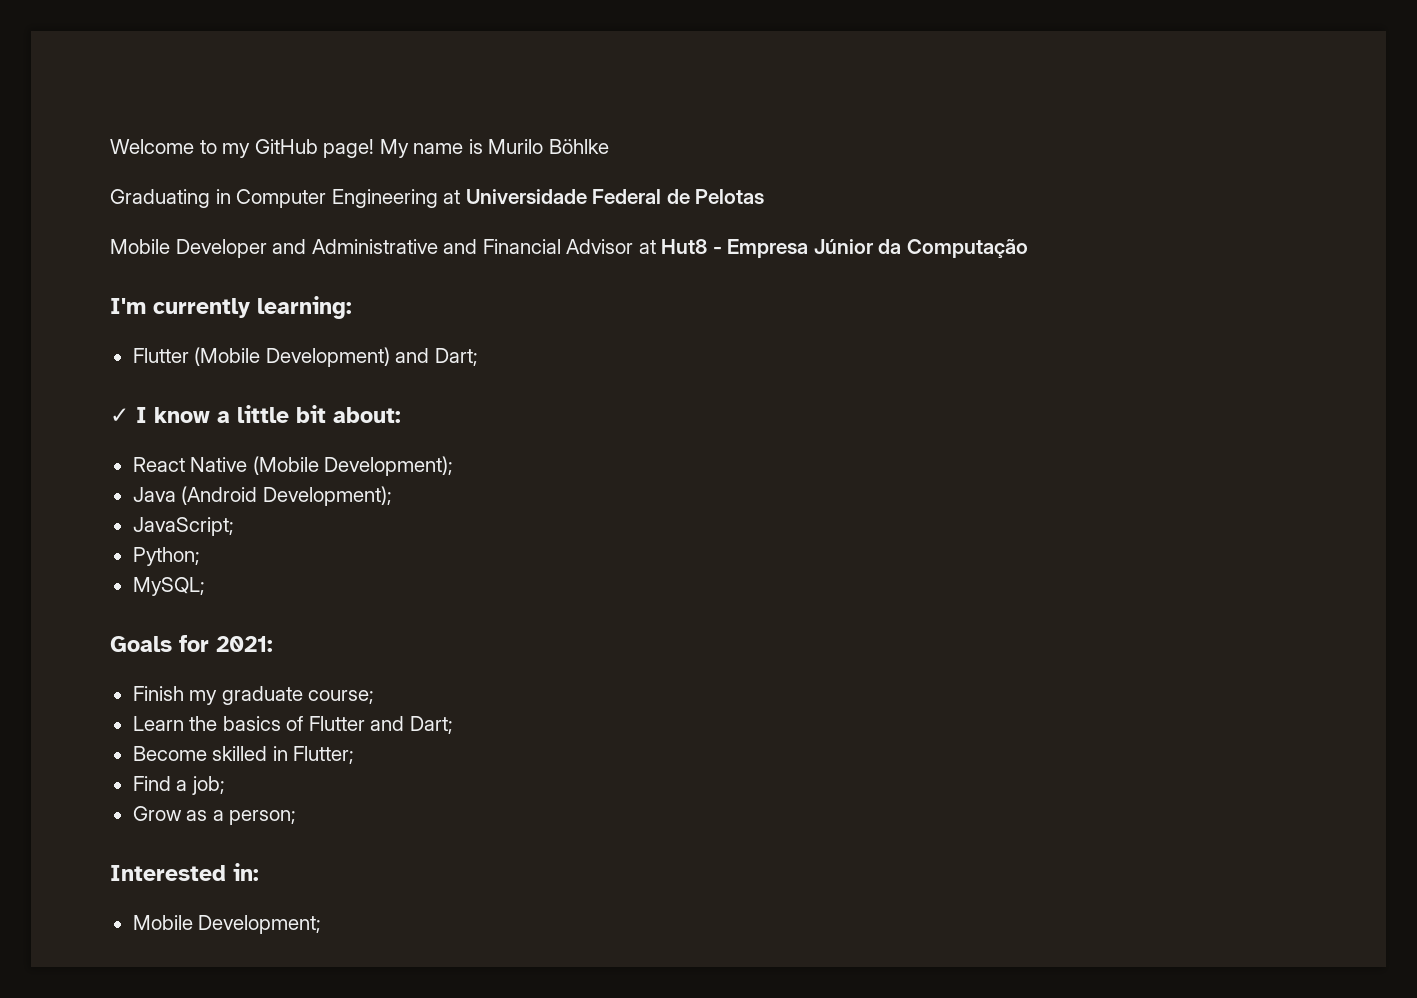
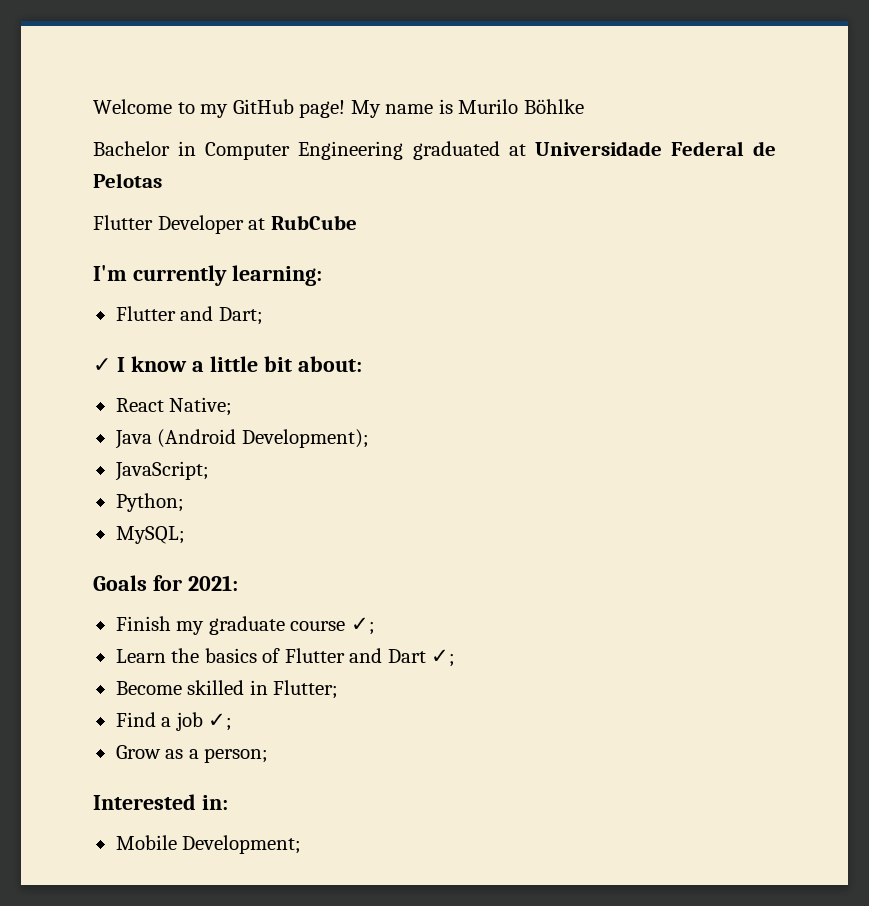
- Graduating in Computer Engineering at Universidade Federal de Pelotas
+ Bachelor in Computer Engineering graduated at Universidade Federal de Pelotas
- Mobile Developer and Administrative and Financial Advisor at Hut8 - Empresa Júnior da Computação
+ Flutter Developer at RubCube
- Flutter (Mobile Development) and Dart;
+ Flutter and Dart;
- React Native (Mobile Development);
+ React Native;
- Finish my graduate course;
+ Finish my graduate course ✓;
- Learn the basics of Flutter and Dart;
+ Learn the basics of Flutter and Dart ✓;
- Find a job;
+ Find a job ✓;

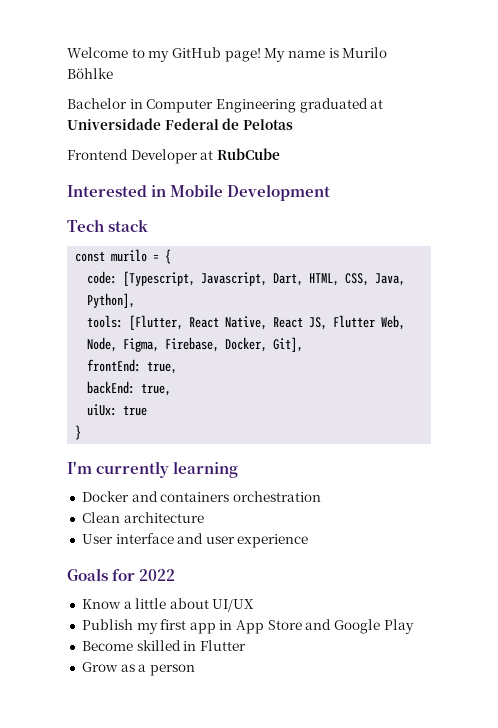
- Flutter Developer at RubCube
+ Frontend Developer at RubCube
- I'm currently learning:
- Flutter and Dart;
- ✓ I know a little bit about:
- React Native;
- Java (Android Development);
- JavaScript;
- Python;
- MySQL;
- Goals for 2021:
- Finish my graduate course ✓;
- Learn the basics of Flutter and Dart ✓;
- Become skilled in Flutter;
- Find a job ✓;
- Grow as a person;
- Interested in:
- Mobile Development;
+ Interested in Mobile Development
+ Tech stack
+ const murilo = {
+ code: [Typescript, Javascript, Dart, HTML, CSS, Java, Python],
+ tools: [Flutter, React Native, React JS, Flutter Web, Node, Figma, Firebase, Docker, Git],
+ frontEnd: true,
+ backEnd: true,
+ uiUx: true
+ }
+ I'm currently learning
+ Docker and containers orchestration
+ Clean architecture
+ User interface and user experience
+ Goals for 2022
+ Know a little about UI/UX
+ Publish my first app in App Store and Google Play
+ Become skilled in Flutter
+ Grow as a person

